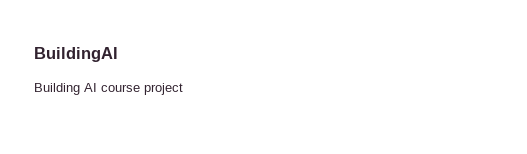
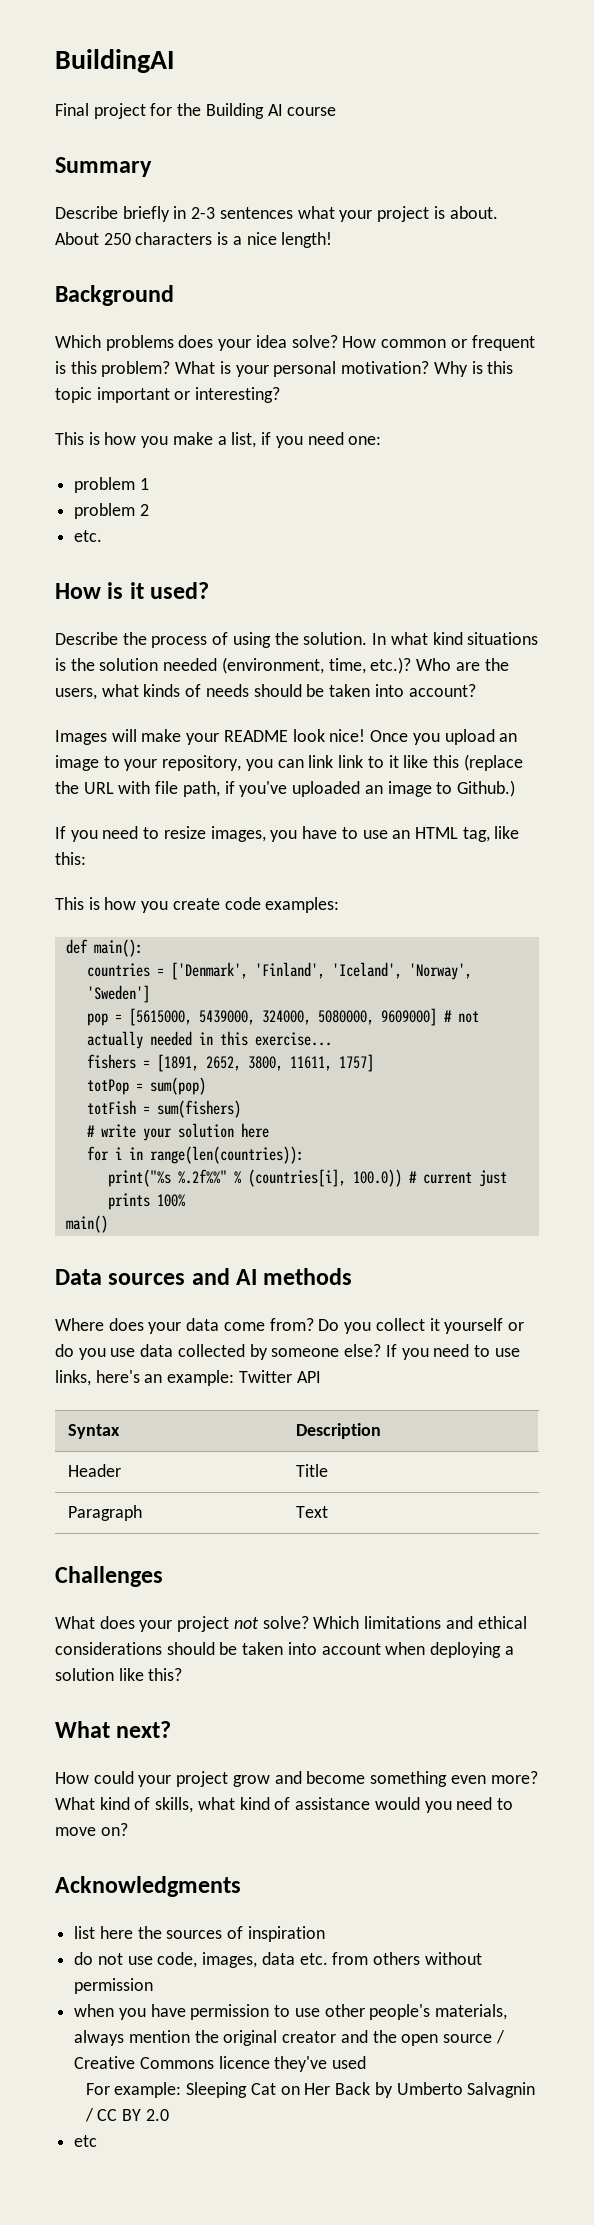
- Building AI course project
+ Final project for the Building AI course
+ Summary
+ Describe briefly in 2-3 sentences what your project is about. About 250 characters is a nice length!
+ Background
+ Which problems does your idea solve? How common or frequent is this problem? What is your personal motivation? Why is this topic important or interesting?
+ This is how you make a list, if you need one:
+ problem 1
+ problem 2
+ etc.
+ How is it used?
+ Describe the process of using the solution. In what kind situations is the solution needed (environment, time, etc.)? Who are the users, what kinds of needs should be taken into account?
+ Images will make your README look nice! Once you upload an image to your repository, you can link link to it like this (replace the URL with file path, if you've uploaded an image to Github.)
+ If you need to resize images, you have to use an HTML tag, like this:
+ This is how you create code examples:
+ def main():
+ countries = ['Denmark', 'Finland', 'Iceland', 'Norway', 'Sweden']
+ pop = [5615000, 5439000, 324000, 5080000, 9609000] # not actually needed in this exercise...
+ fishers = [1891, 2652, 3800, 11611, 1757]
+ totPop = sum(pop)
+ totFish = sum(fishers)
+ # write your solution here
+ for i in range(len(countries)):
+ print("%s %.2f%%" % (countries[i], 100.0)) # current just prints 100%
+ main()
+ Data sources and AI methods
+ Where does your data come from? Do you collect it yourself or do you use data collected by someone else? If you need to use links, here's an example: Twitter API
+ Syntax | Description
+ Header | Title
+ Paragraph | Text
+ Challenges
+ What does your project not solve? Which limitations and ethical considerations should be taken into account when deploying a solution like this?
+ What next?
+ How could your project grow and become something even more? What kind of skills, what kind of assistance would you need to move on?
+ Acknowledgments
+ list here the sources of inspiration
+ do not use code, images, data etc. from others without permission
+ when you have permission to use other people's materials, always mention the original creator and the open source / Creative Commons licence they've used
+ For example: Sleeping Cat on Her Back by Umberto Salvagnin / CC BY 2.0
+ etc

